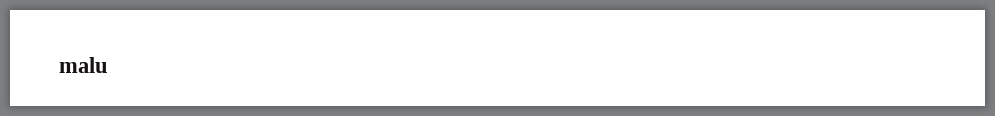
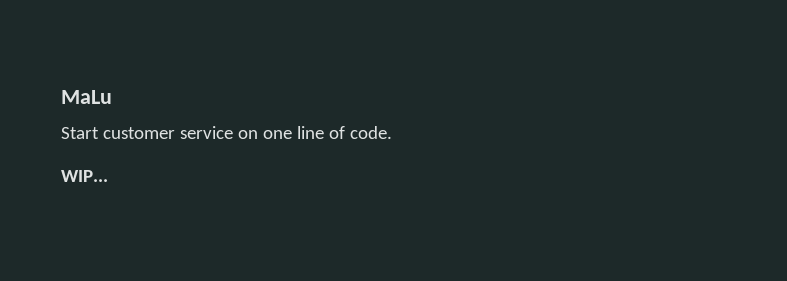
- malu
+ MaLu
+ Start customer service on one line of code.
+ WIP...

